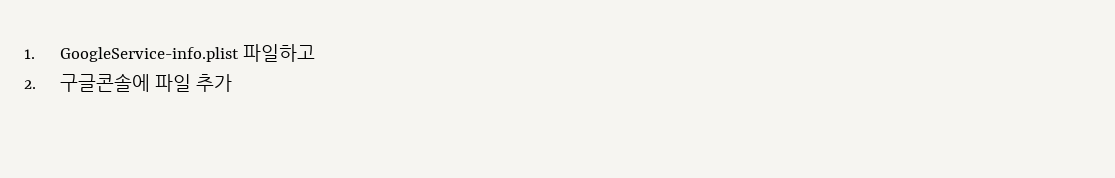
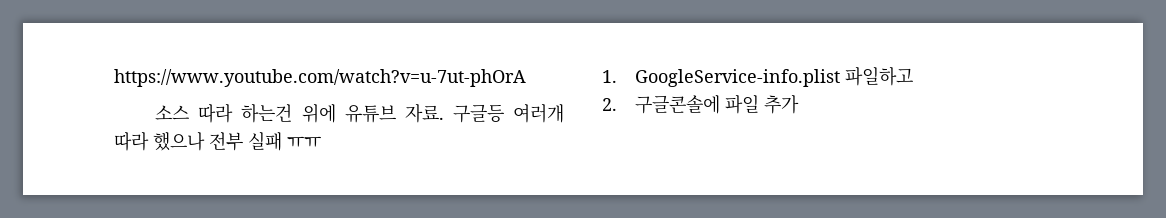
+ https://www.youtube.com/watch?v=u-7ut-phOrA
+ 소스 따라 하는건 위에 유튜브 자료. 구글등 여러개 따라 했으나 전부 실패 ㅠㅠ

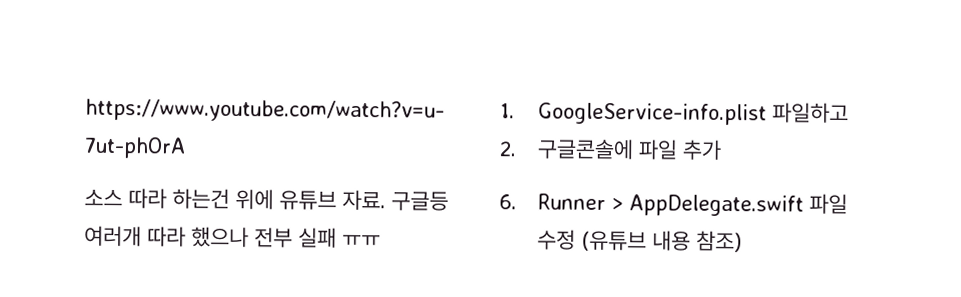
+ 6. Runner > AppDelegate.swift 파일 수정 (유튜브 내용 참조)

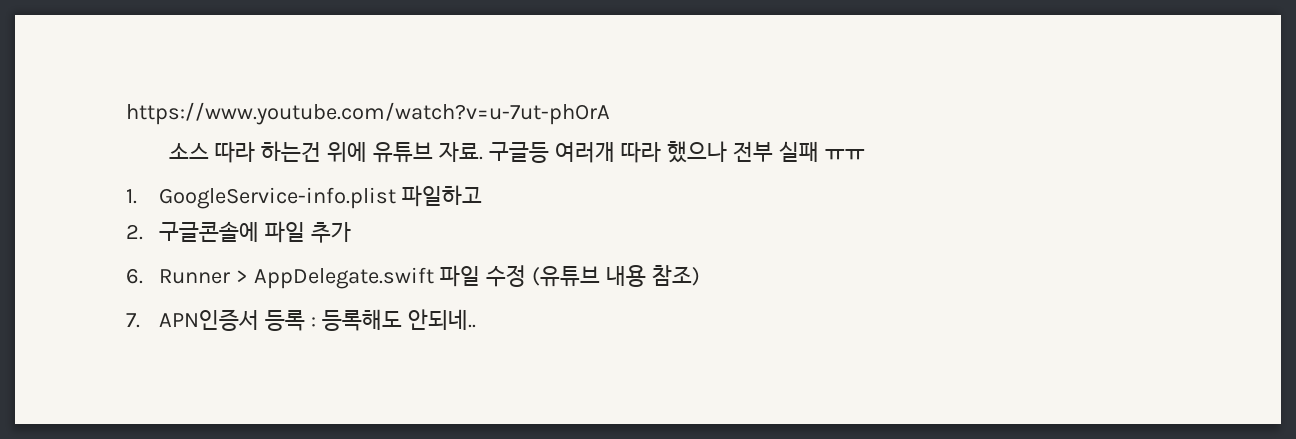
+ 7. APN인증서 등록 : 등록해도 안되네..

